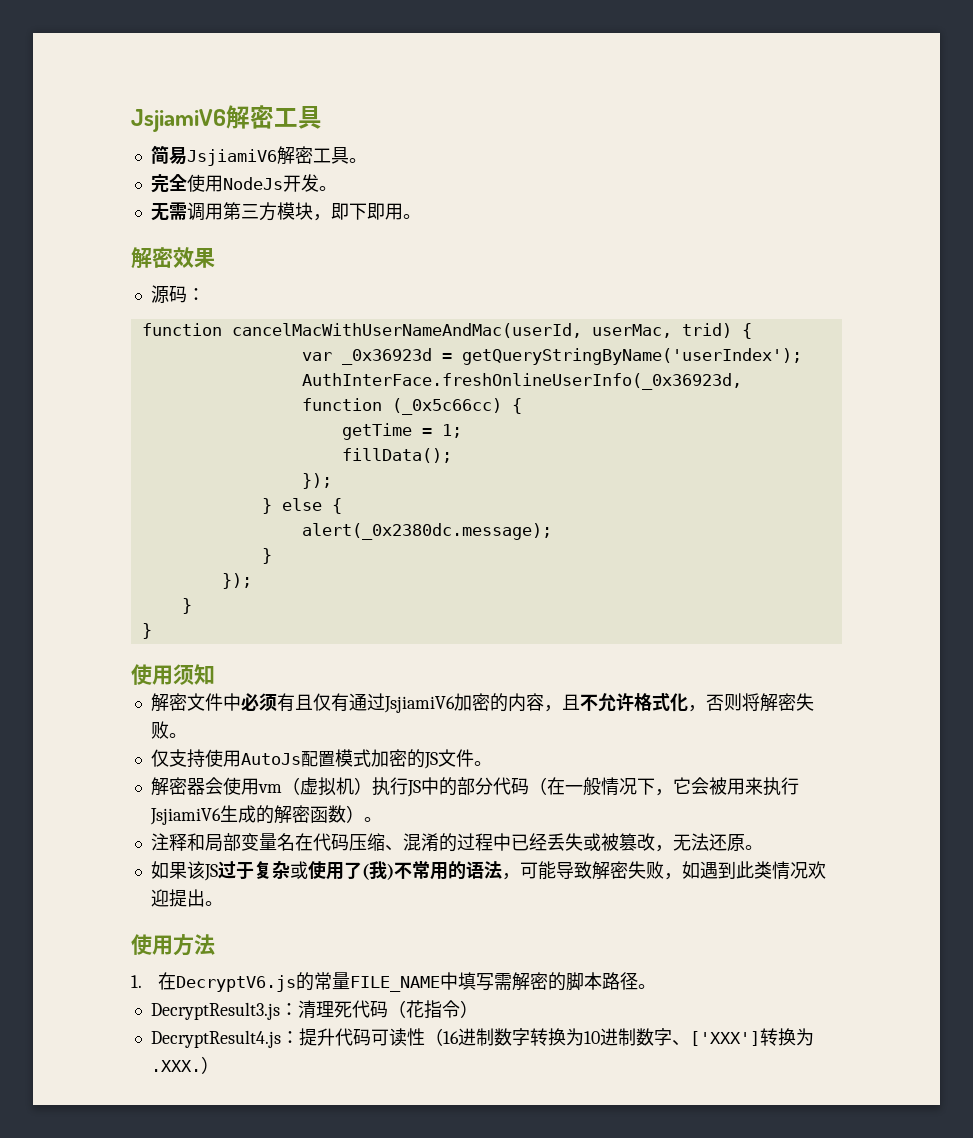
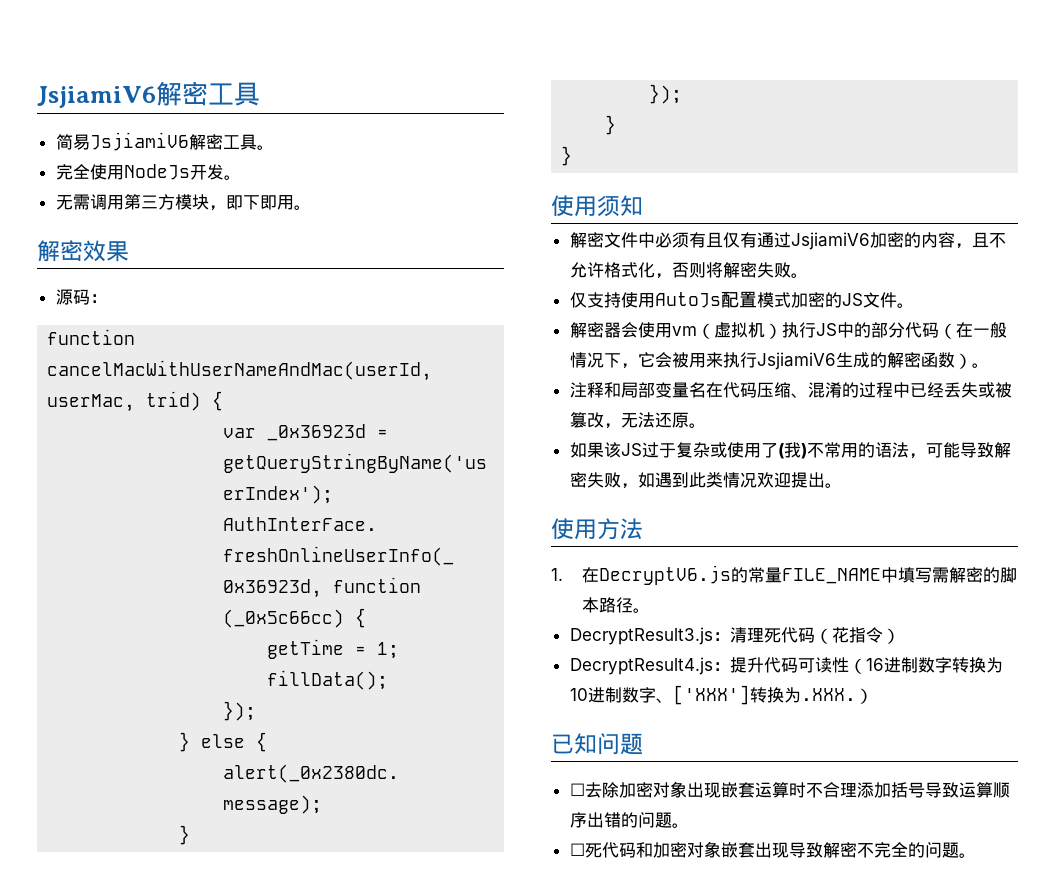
+ 已知问题
+ ☐去除加密对象出现嵌套运算时不合理添加括号导致运算顺序出错的问题。
+ ☐死代码和加密对象嵌套出现导致解密不完全的问题。

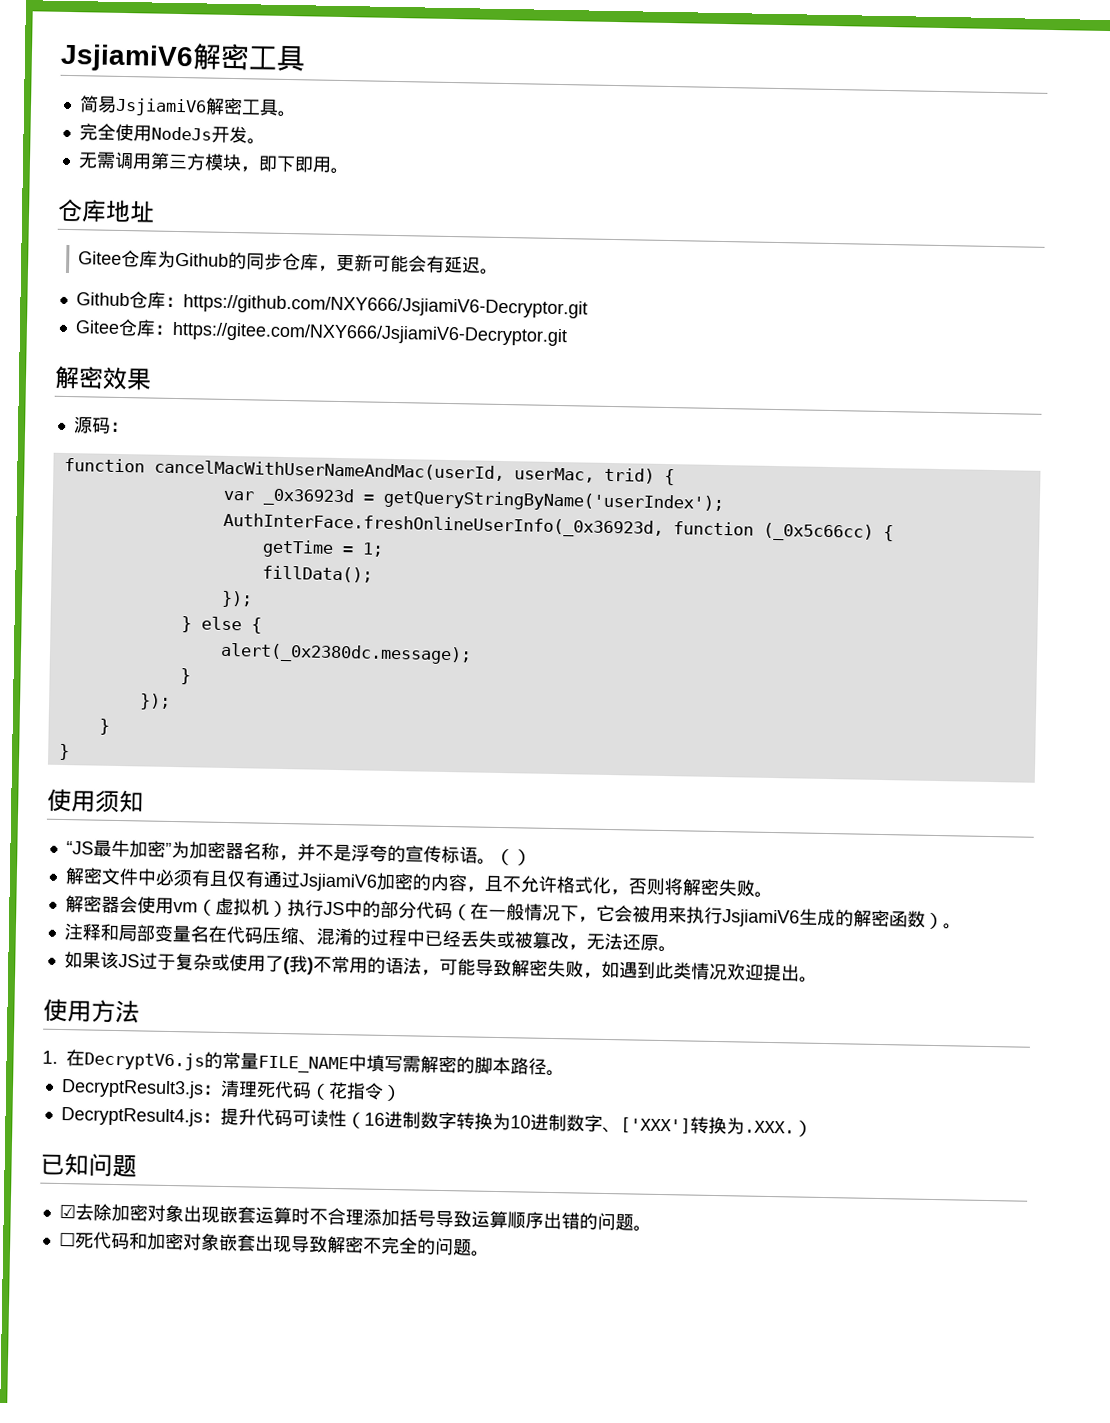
+ 仓库地址
+ Gitee仓库为Github的同步仓库，更新可能会有延迟。
+ Github仓库：https://github.com/NXY666/JsjiamiV6-Decryptor.git
+ Gitee仓库：https://gitee.com/NXY666/JsjiamiV6-Decryptor.git
+ “JS最牛加密”为加密器名称，并不是浮夸的宣传标语。（）
- 仅支持使用AutoJs配置模式加密的JS文件。
- ☐去除加密对象出现嵌套运算时不合理添加括号导致运算顺序出错的问题。
+ ☑去除加密对象出现嵌套运算时不合理添加括号导致运算顺序出错的问题。

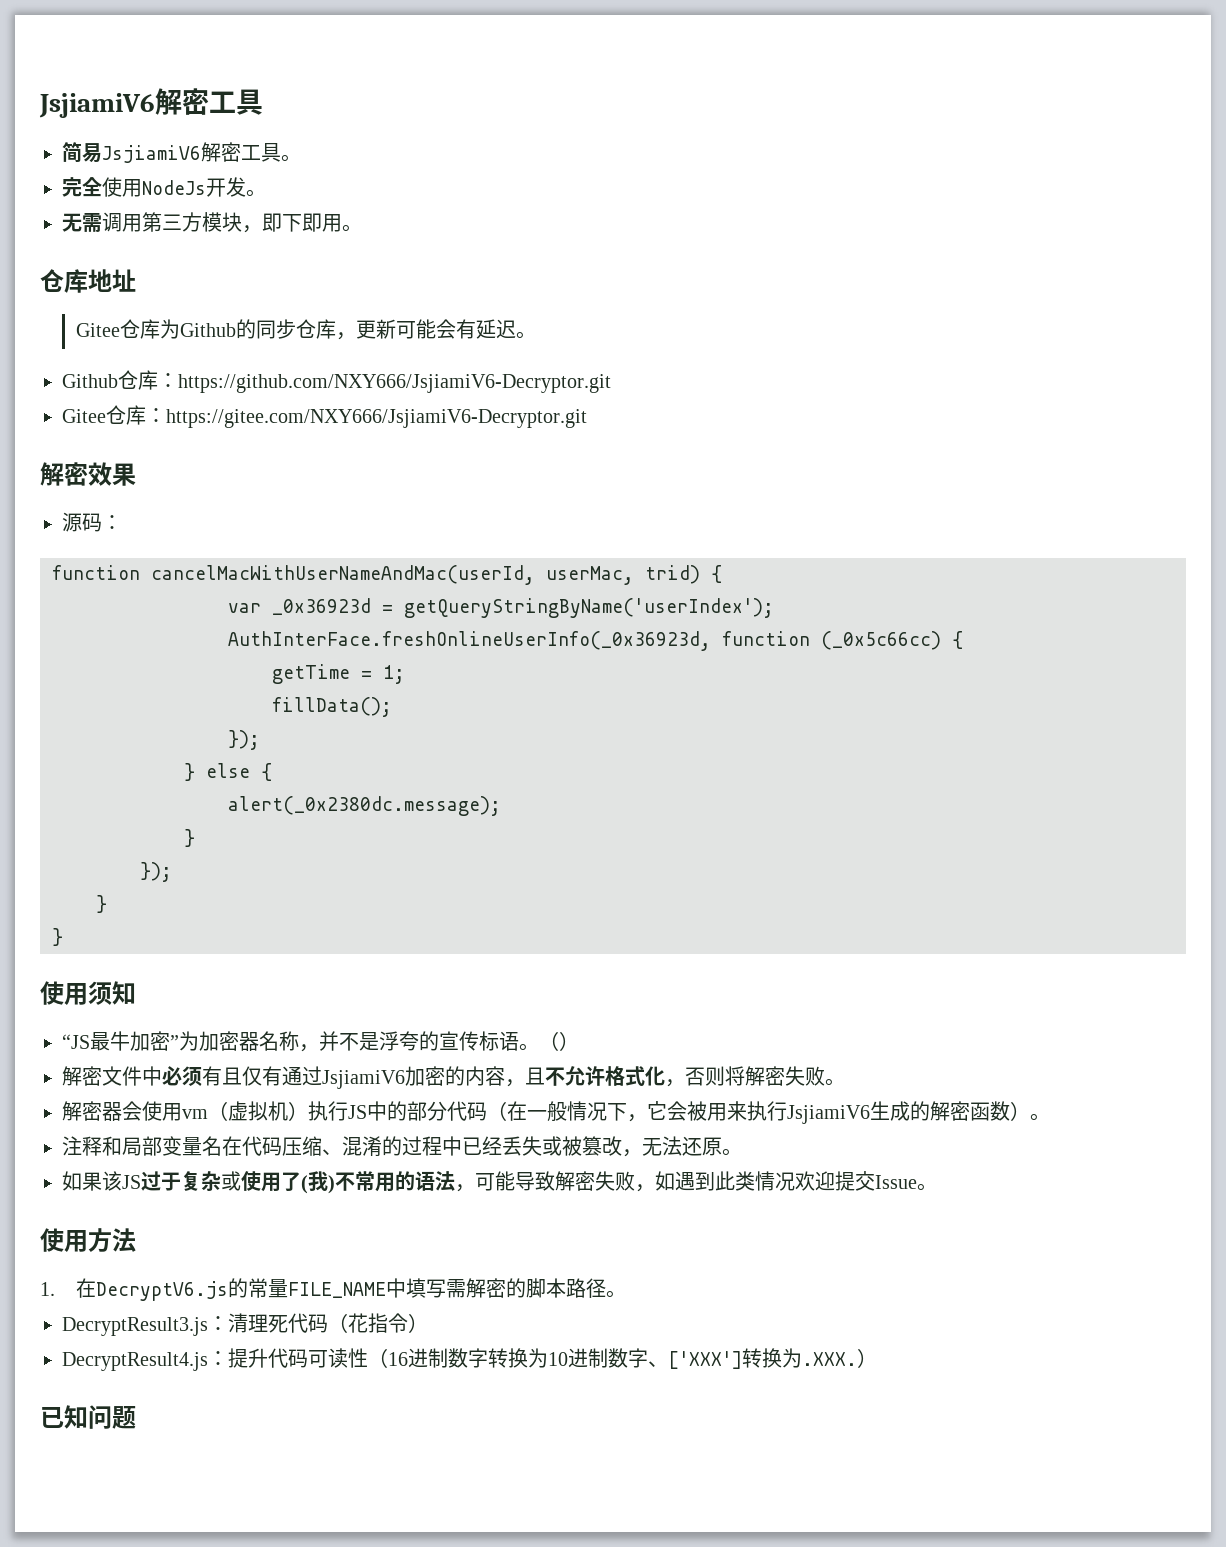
- 如果该JS过于复杂或使用了(我)不常用的语法，可能导致解密失败，如遇到此类情况欢迎提出。
+ 如果该JS过于复杂或使用了(我)不常用的语法，可能导致解密失败，如遇到此类情况欢迎提交Issue。
- ☑去除加密对象出现嵌套运算时不合理添加括号导致运算顺序出错的问题。
- ☐死代码和加密对象嵌套出现导致解密不完全的问题。

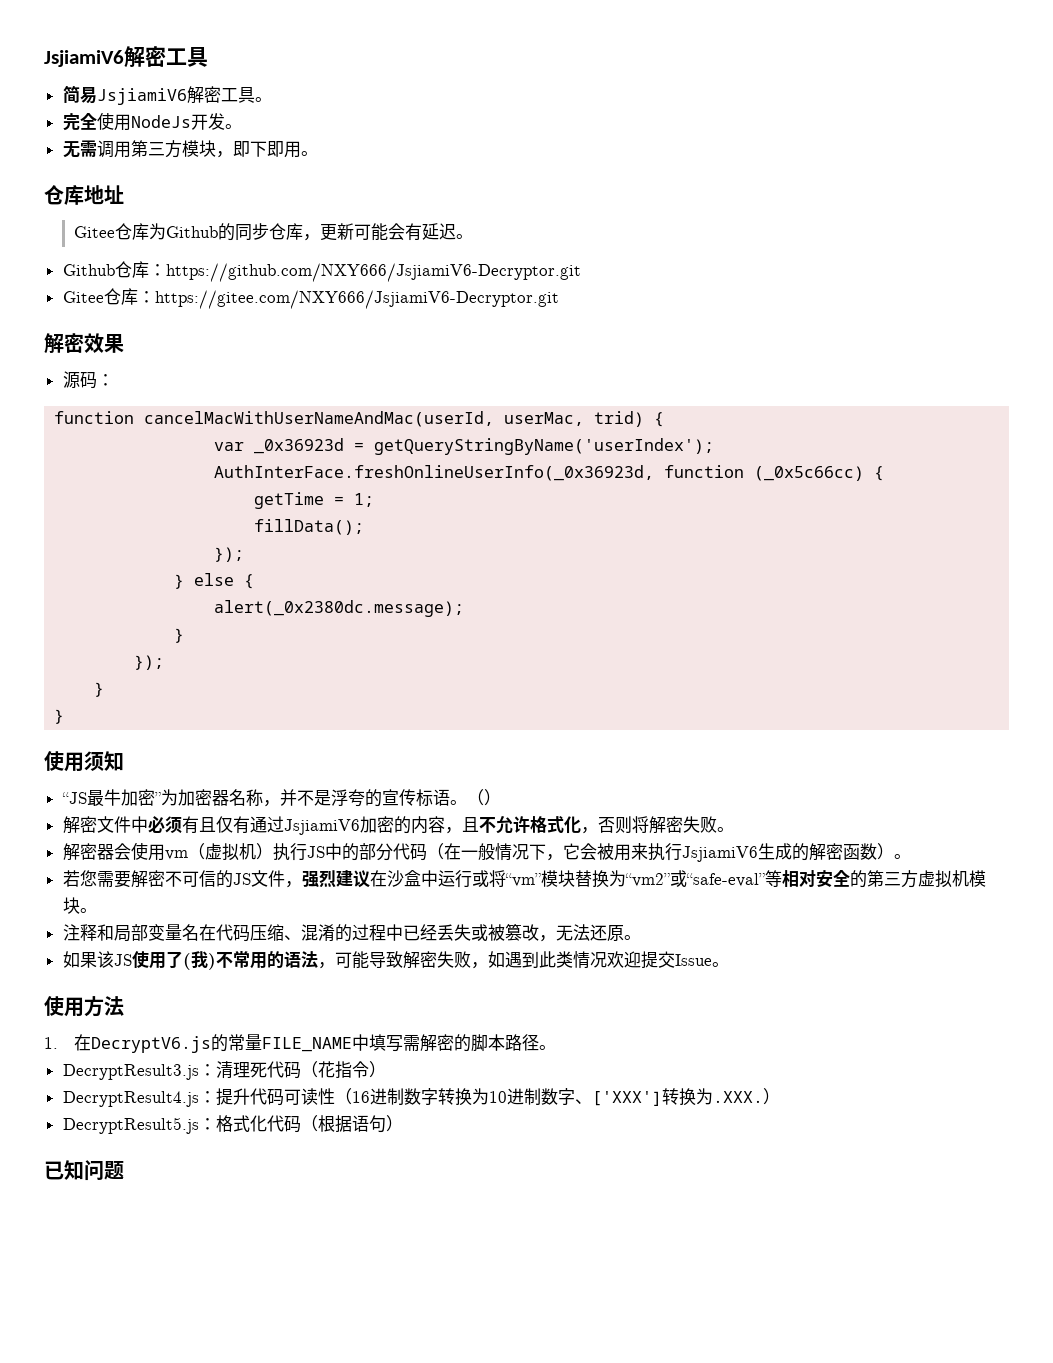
+ 若您需要解密不可信的JS文件，强烈建议在沙盒中运行或将“vm”模块替换为“vm2”或“safe-eval”等相对安全的第三方虚拟机模块。
- 如果该JS过于复杂或使用了(我)不常用的语法，可能导致解密失败，如遇到此类情况欢迎提交Issue。
+ 如果该JS使用了(我)不常用的语法，可能导致解密失败，如遇到此类情况欢迎提交Issue。
+ DecryptResult5.js：格式化代码（根据语句）

